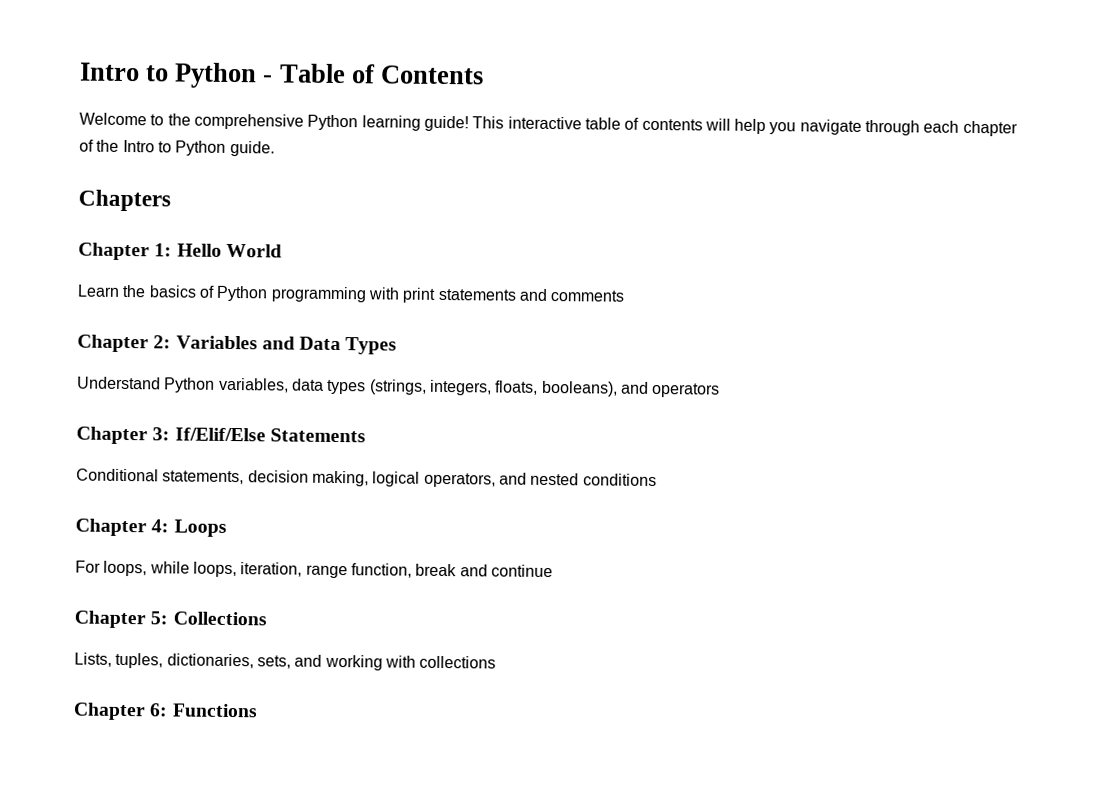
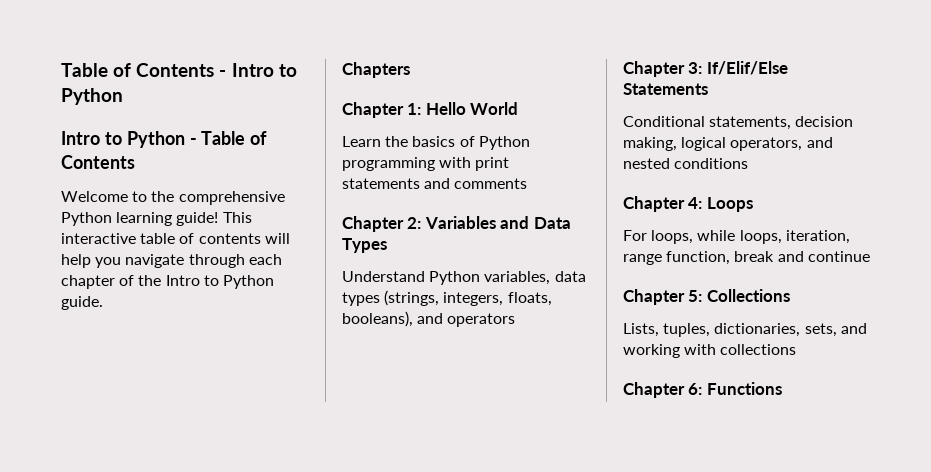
+ Table of Contents - Intro to Python

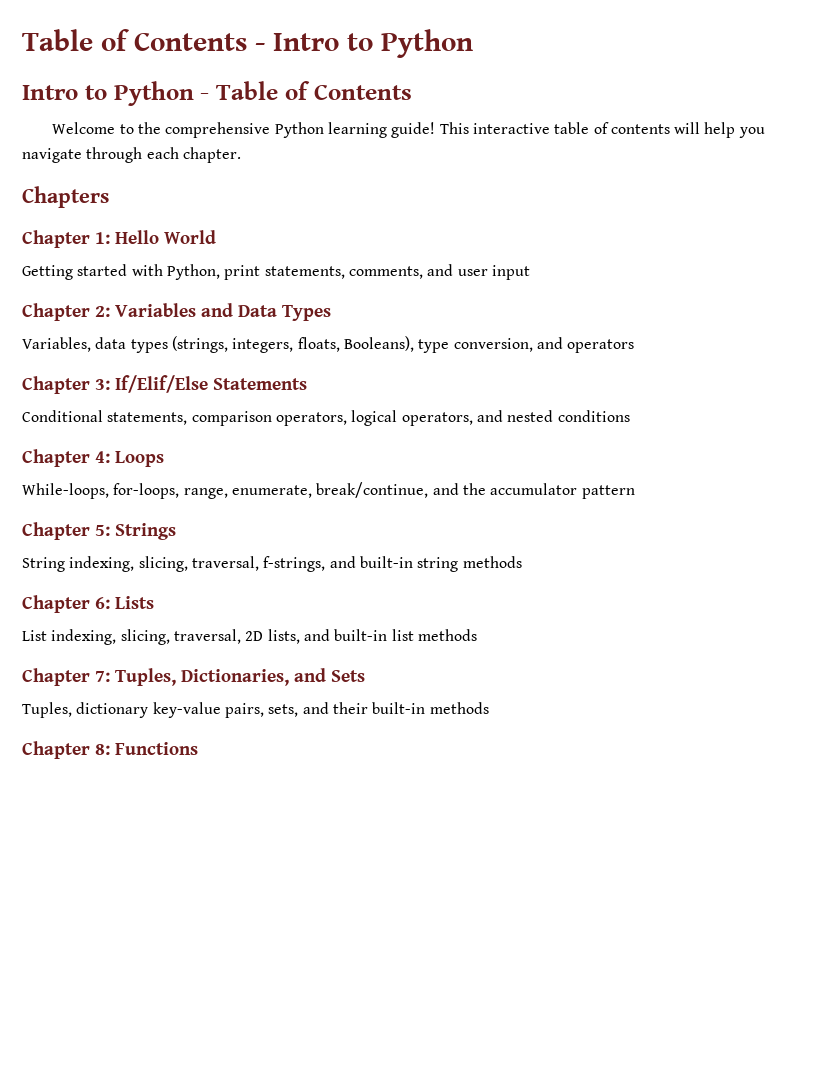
- This interactive table of contents will help you navigate through each chapter of the Intro to Python guide.
+ This interactive table of contents will help you navigate through each chapter.
- Learn the basics of Python programming with print statements and comments
+ Getting started with Python, print statements, comments, and user input
- Understand Python variables, data types (strings, integers, floats, booleans), and operators
+ Variables, data types (strings, integers, floats, Booleans), type conversion, and operators
- Conditional statements, decision making, logical operators, and nested conditions
+ Conditional statements, comparison operators, logical operators, and nested conditions
- For loops, while loops, iteration, range function, break and continue
- Chapter 5: Collections
- Lists, tuples, dictionaries, sets, and working with collections
- Chapter 6: Functions
+ While-loops, for-loops, range, enumerate, break/continue, and the accumulator pattern
+ Chapter 5: Strings
+ String indexing, slicing, traversal, f-strings, and built-in string methods
+ Chapter 6: Lists
+ List indexing, slicing, traversal, 2D lists, and built-in list methods
+ Chapter 7: Tuples, Dictionaries, and Sets
+ Tuples, dictionary key-value pairs, sets, and their built-in methods
+ Chapter 8: Functions

